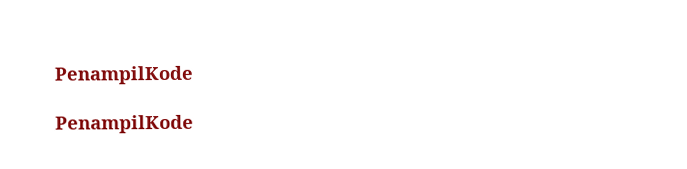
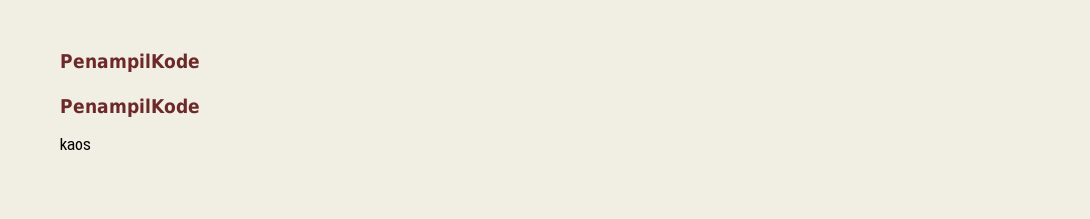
+ kaos

